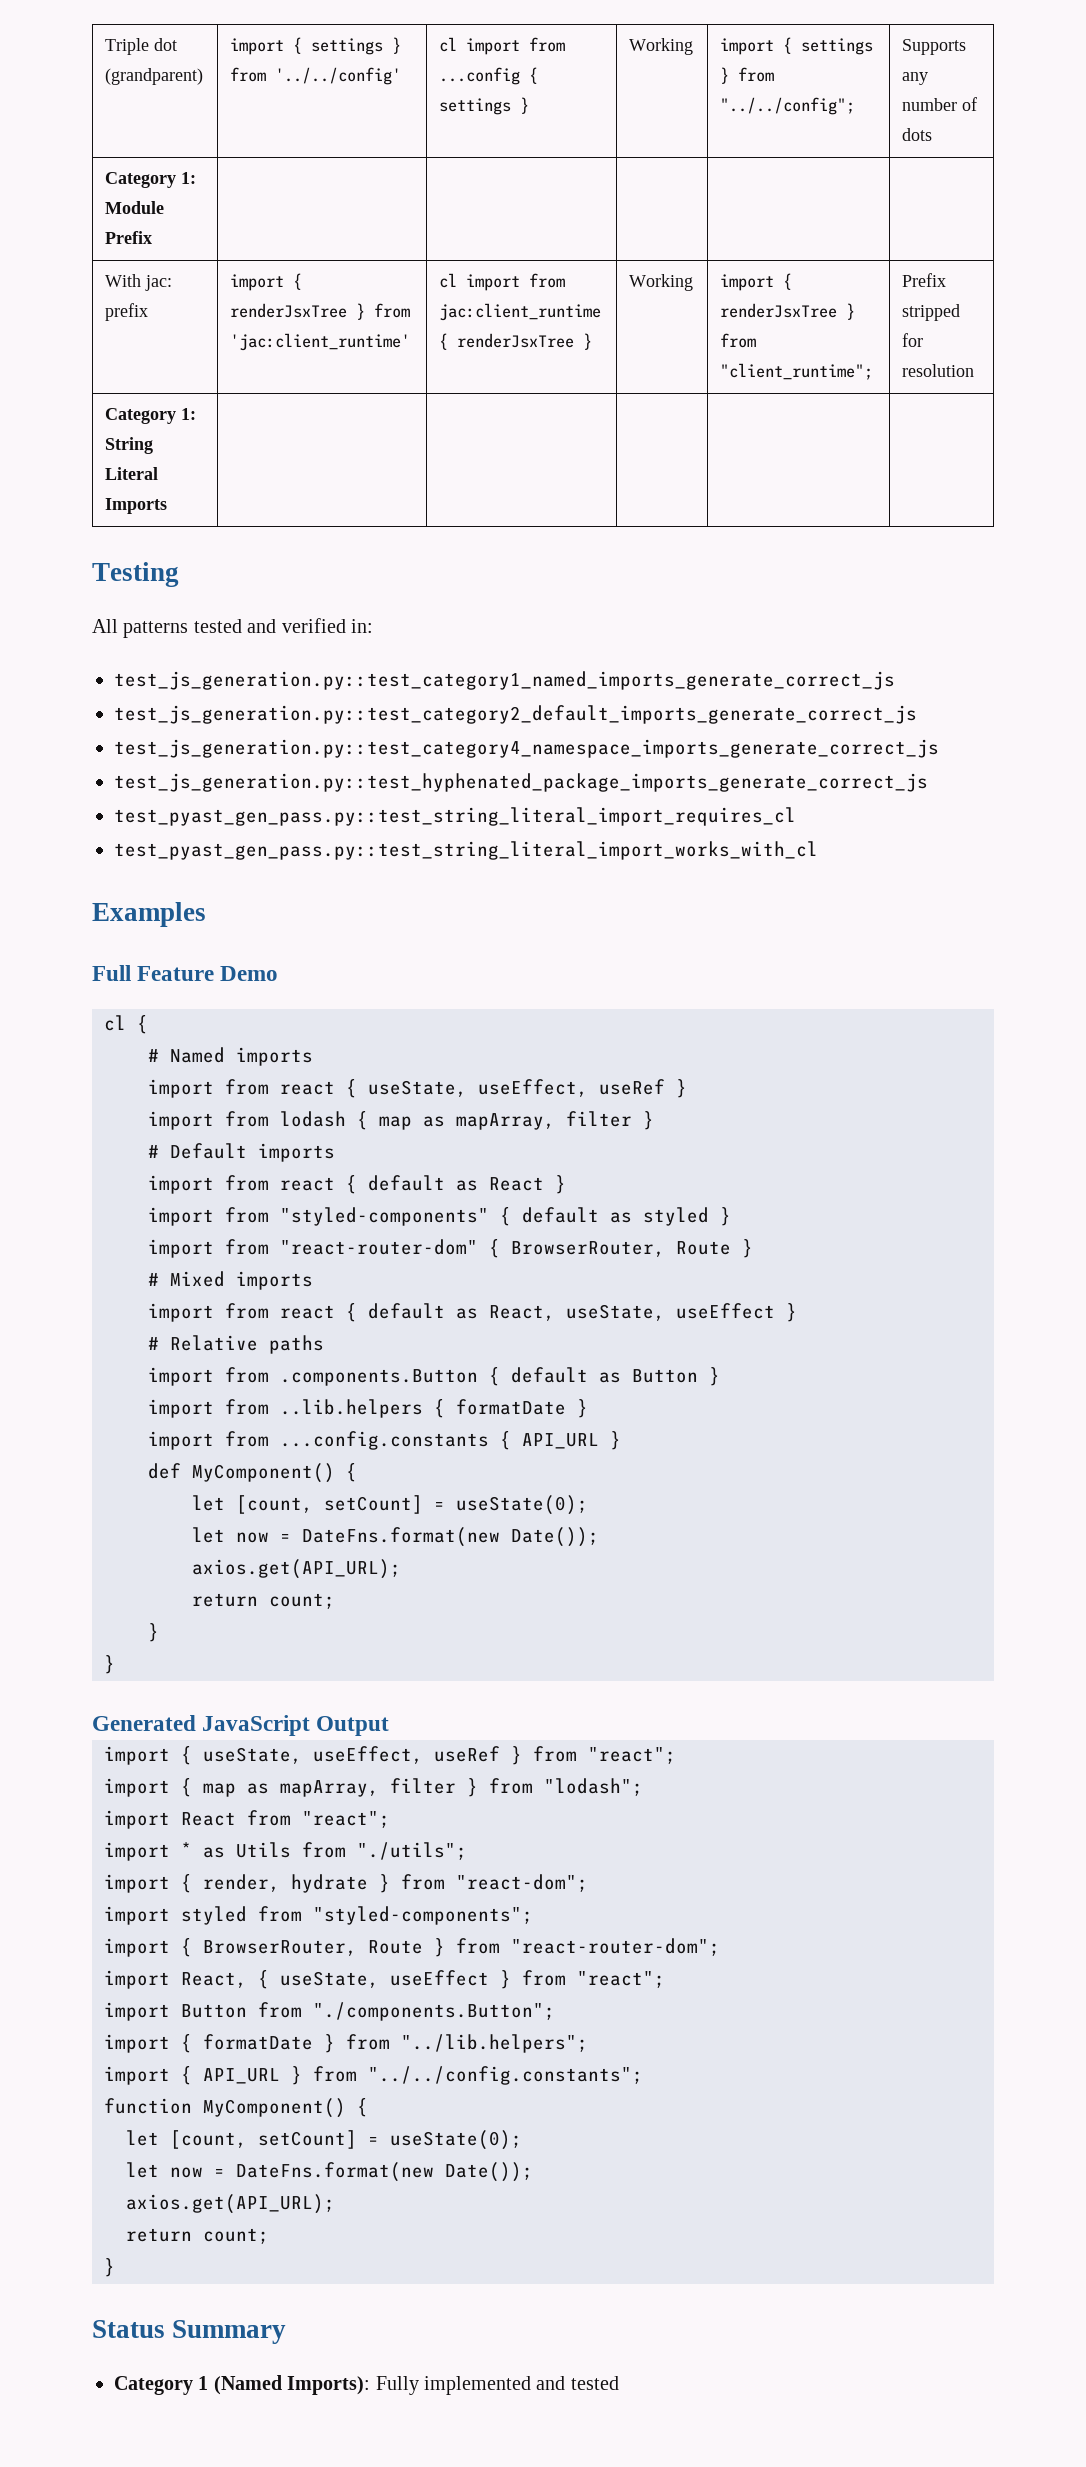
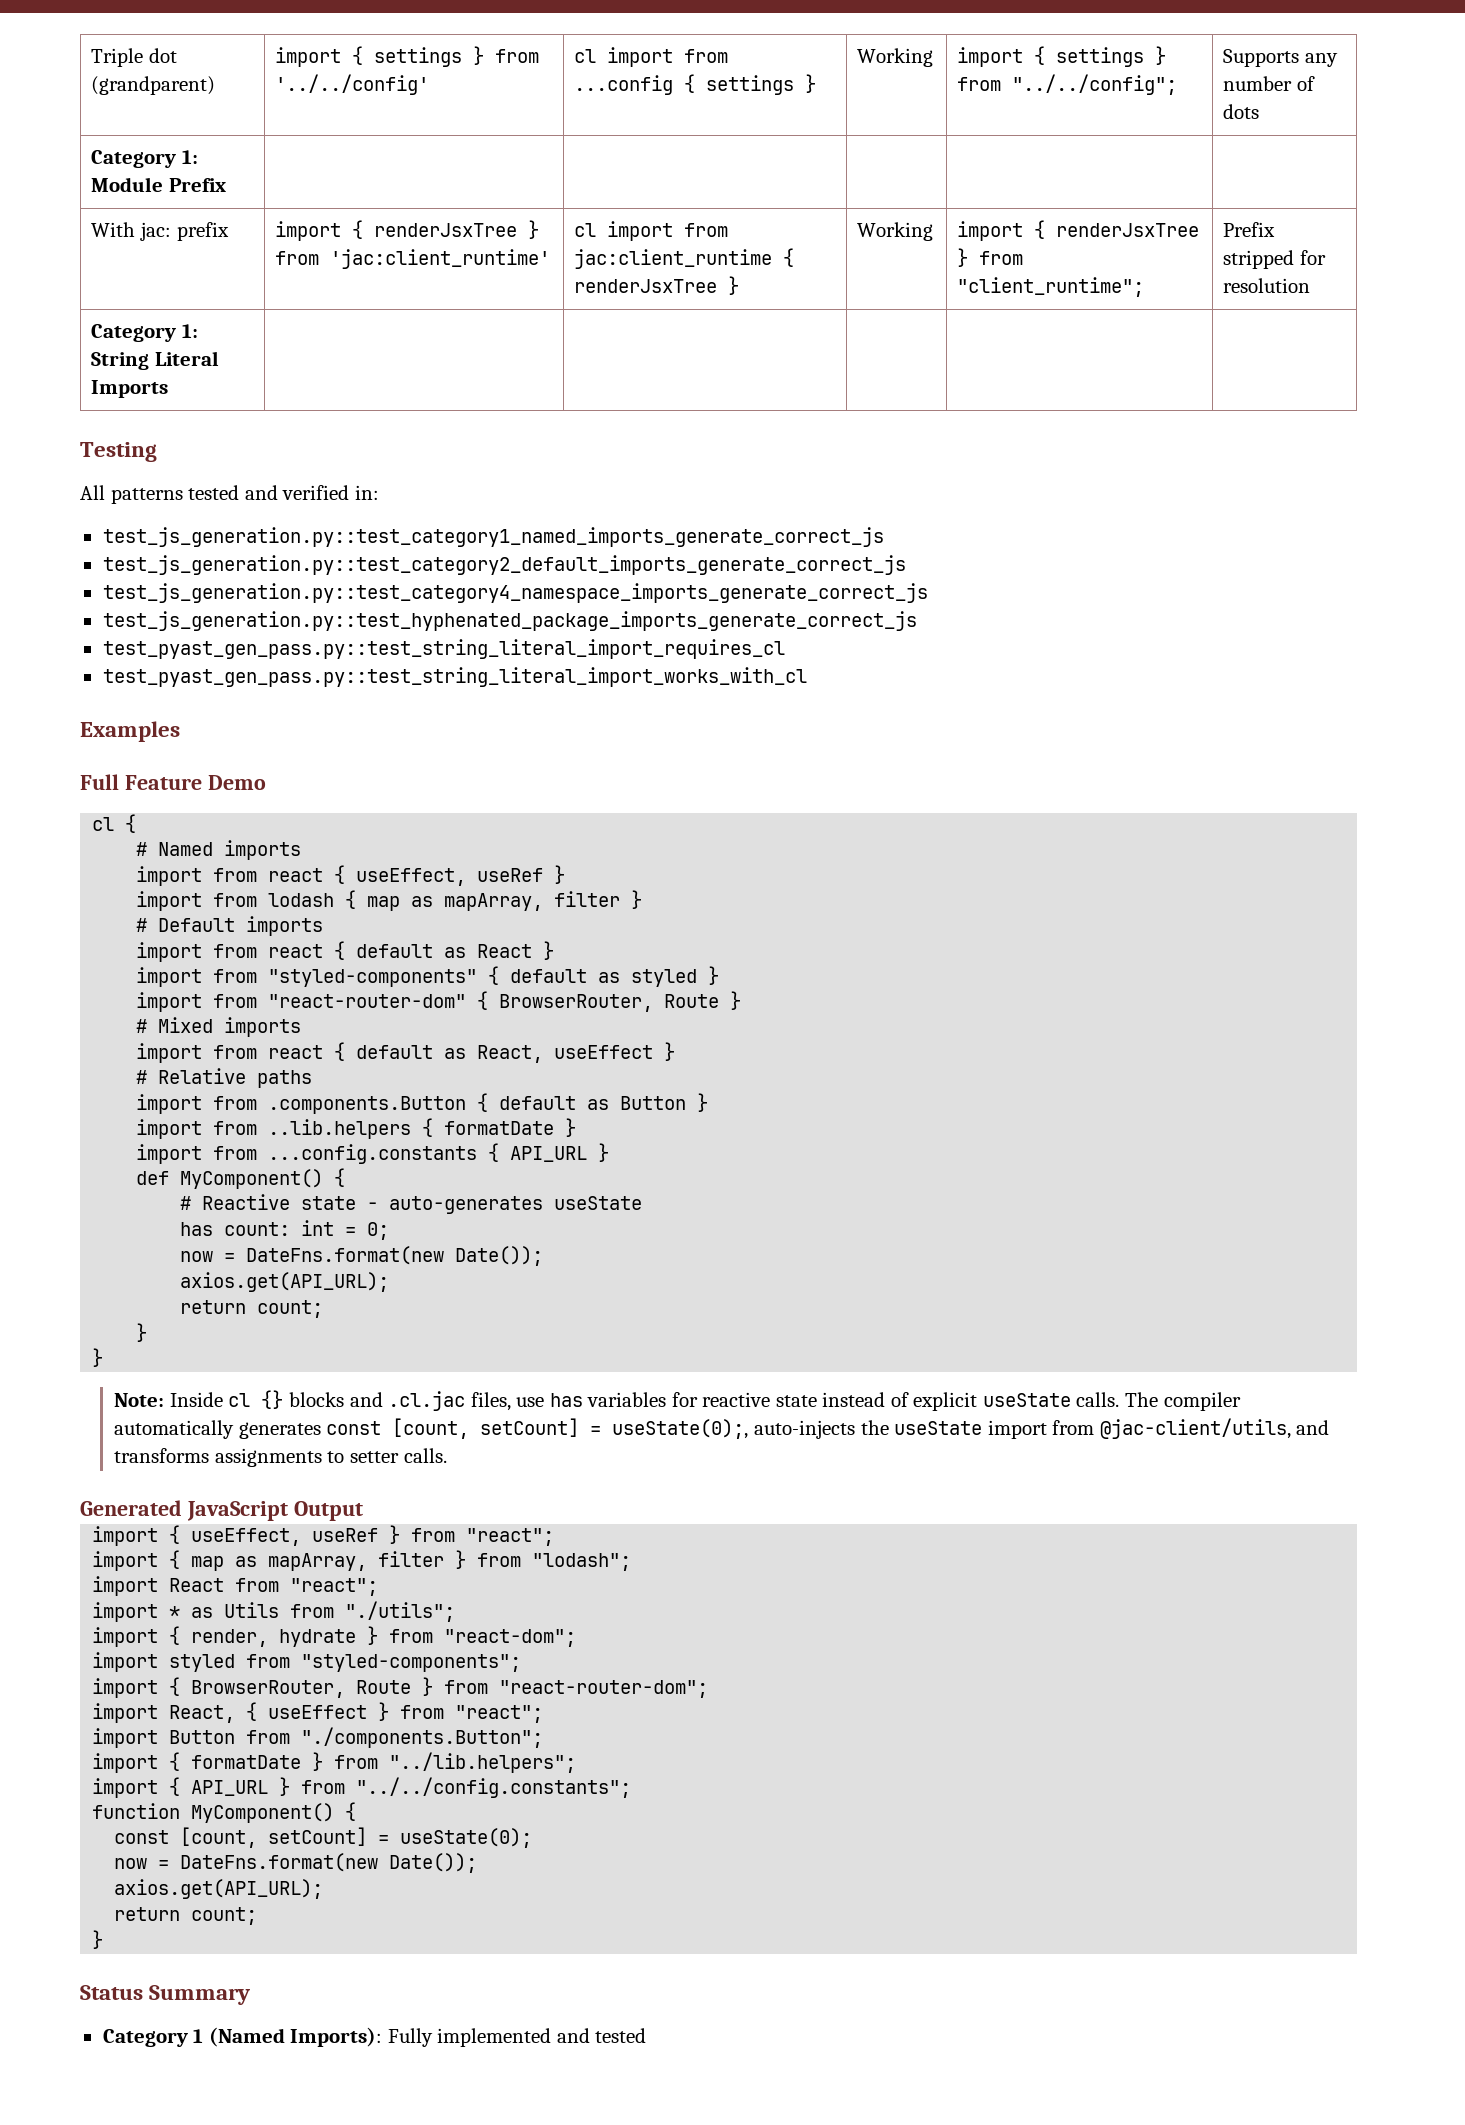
- import from react { useState, useEffect, useRef }
+ import from react { useEffect, useRef }
- import from react { default as React, useState, useEffect }
+ import from react { default as React, useEffect }
  def MyComponent() {
- let [count, setCount] = useState(0);
- let now = DateFns.format(new Date());
+ # Reactive state - auto-generates useState
+ has count: int = 0;
+ now = DateFns.format(new Date());
+ Note: Inside cl {} blocks and .cl.jac files, use has variables for reactive state instead of explicit useState calls. The compiler automatically generates const [count, setCount] = useState(0);, auto-injects the useState import from @jac-client/utils, and transforms assignments to setter calls.
- import { useState, useEffect, useRef } from "react";
+ import { useEffect, useRef } from "react";
- import React, { useState, useEffect } from "react";
+ import React, { useEffect } from "react";
  function MyComponent() {
- let [count, setCount] = useState(0);
- let now = DateFns.format(new Date());
+ const [count, setCount] = useState(0);
+ now = DateFns.format(new Date());

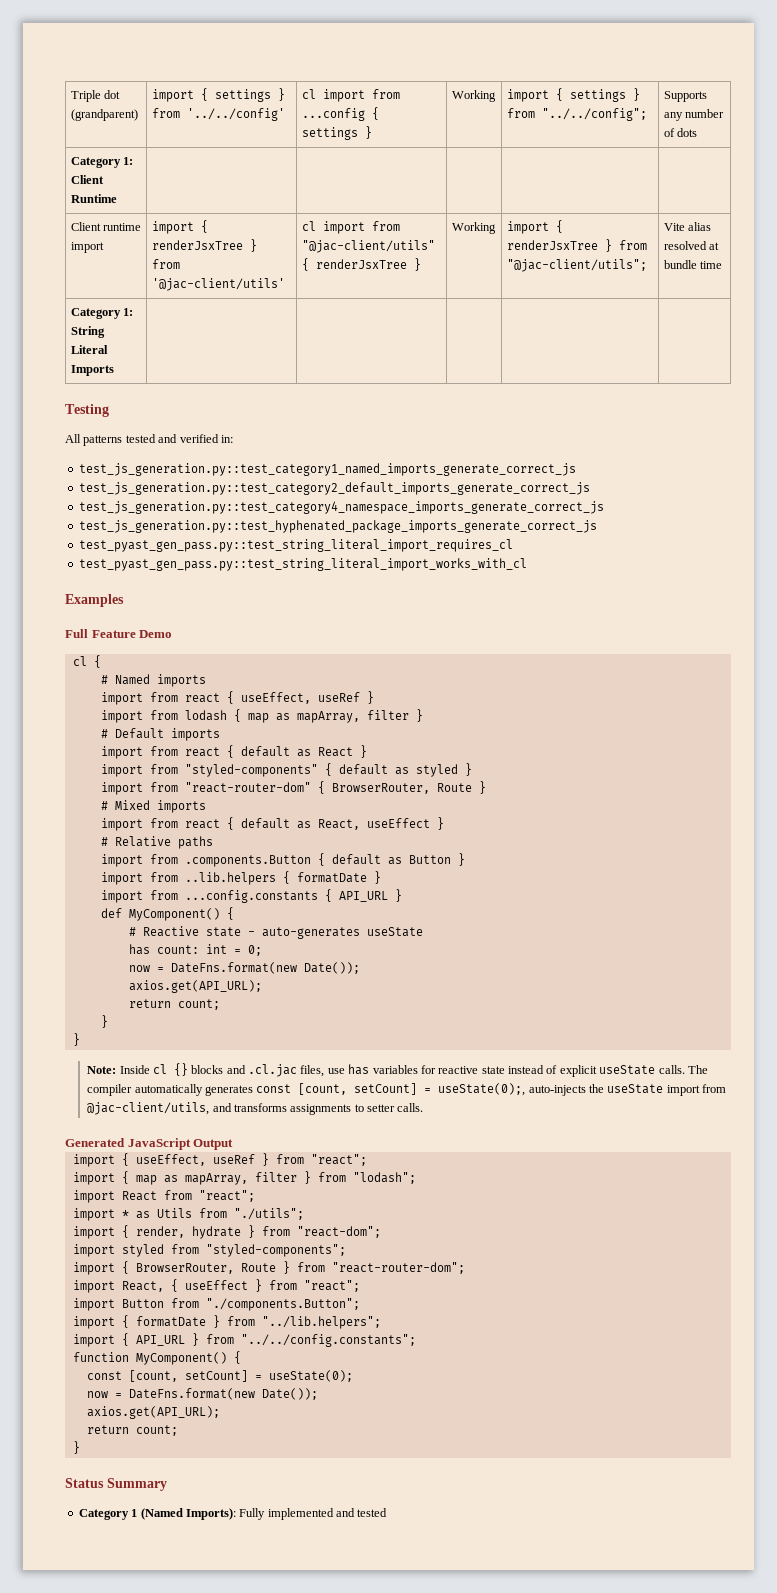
- Category 1: Module Prefix | | | | |
- With jac: prefix | import { renderJsxTree } from 'jac:client_runtime' | cl import from jac:client_runtime { renderJsxTree } | Working | import { renderJsxTree } from "client_runtime"; | Prefix stripped for resolution
+ Category 1: Client Runtime | | | | |
+ Client runtime import | import { renderJsxTree } from '@jac-client/utils' | cl import from "@jac-client/utils" { renderJsxTree } | Working | import { renderJsxTree } from "@jac-client/utils"; | Vite alias resolved at bundle time

